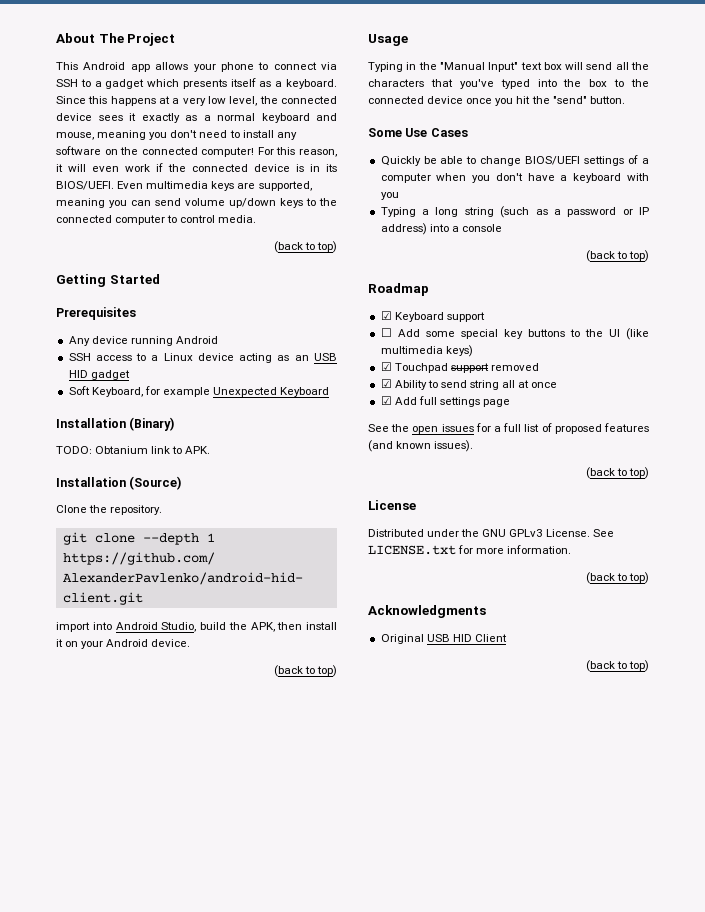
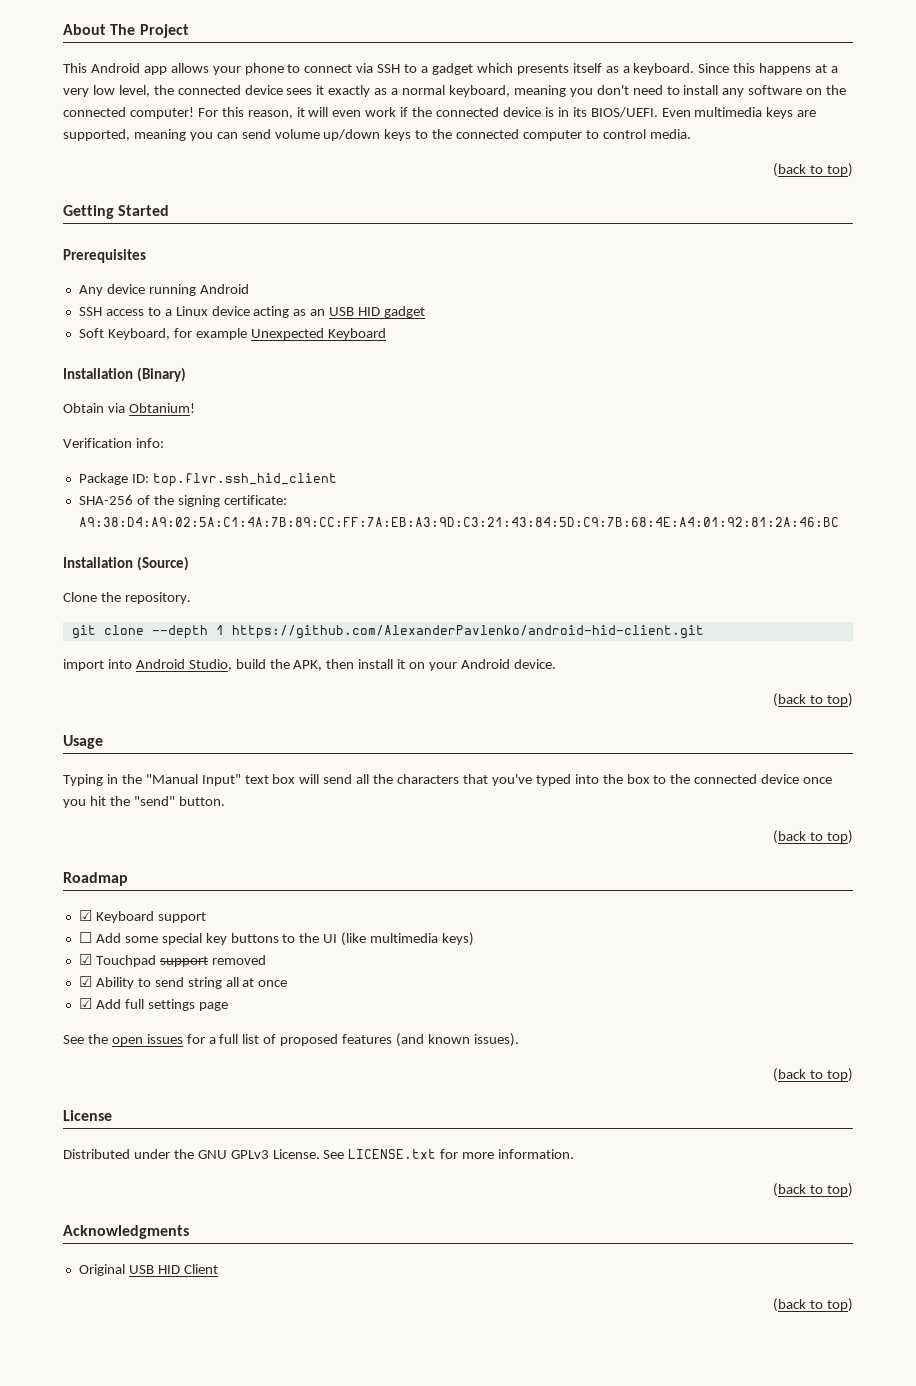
- Since this happens at a very low level, the connected device sees it exactly as a normal keyboard and mouse, meaning you don't need to install any software on the connected computer!
+ Since this happens at a very low level, the connected device sees it exactly as a normal keyboard, meaning you don't need to install any software on the connected computer!
- TODO: Obtanium link to APK.
+ Obtain via Obtanium!
+ Verification info:
+ Package ID: top.flvr.ssh_hid_client
+ SHA-256 of the signing certificate: A9:38:D4:A9:02:5A:C1:4A:7B:89:CC:FF:7A:EB:A3:9D:C3:21:43:84:5D:C9:7B:68:4E:A4:01:92:81:2A:46:BC
- Some Use Cases
- Quickly be able to change BIOS/UEFI settings of a computer when you don't have a keyboard with you
- Typing a long string (such as a password or IP address) into a console

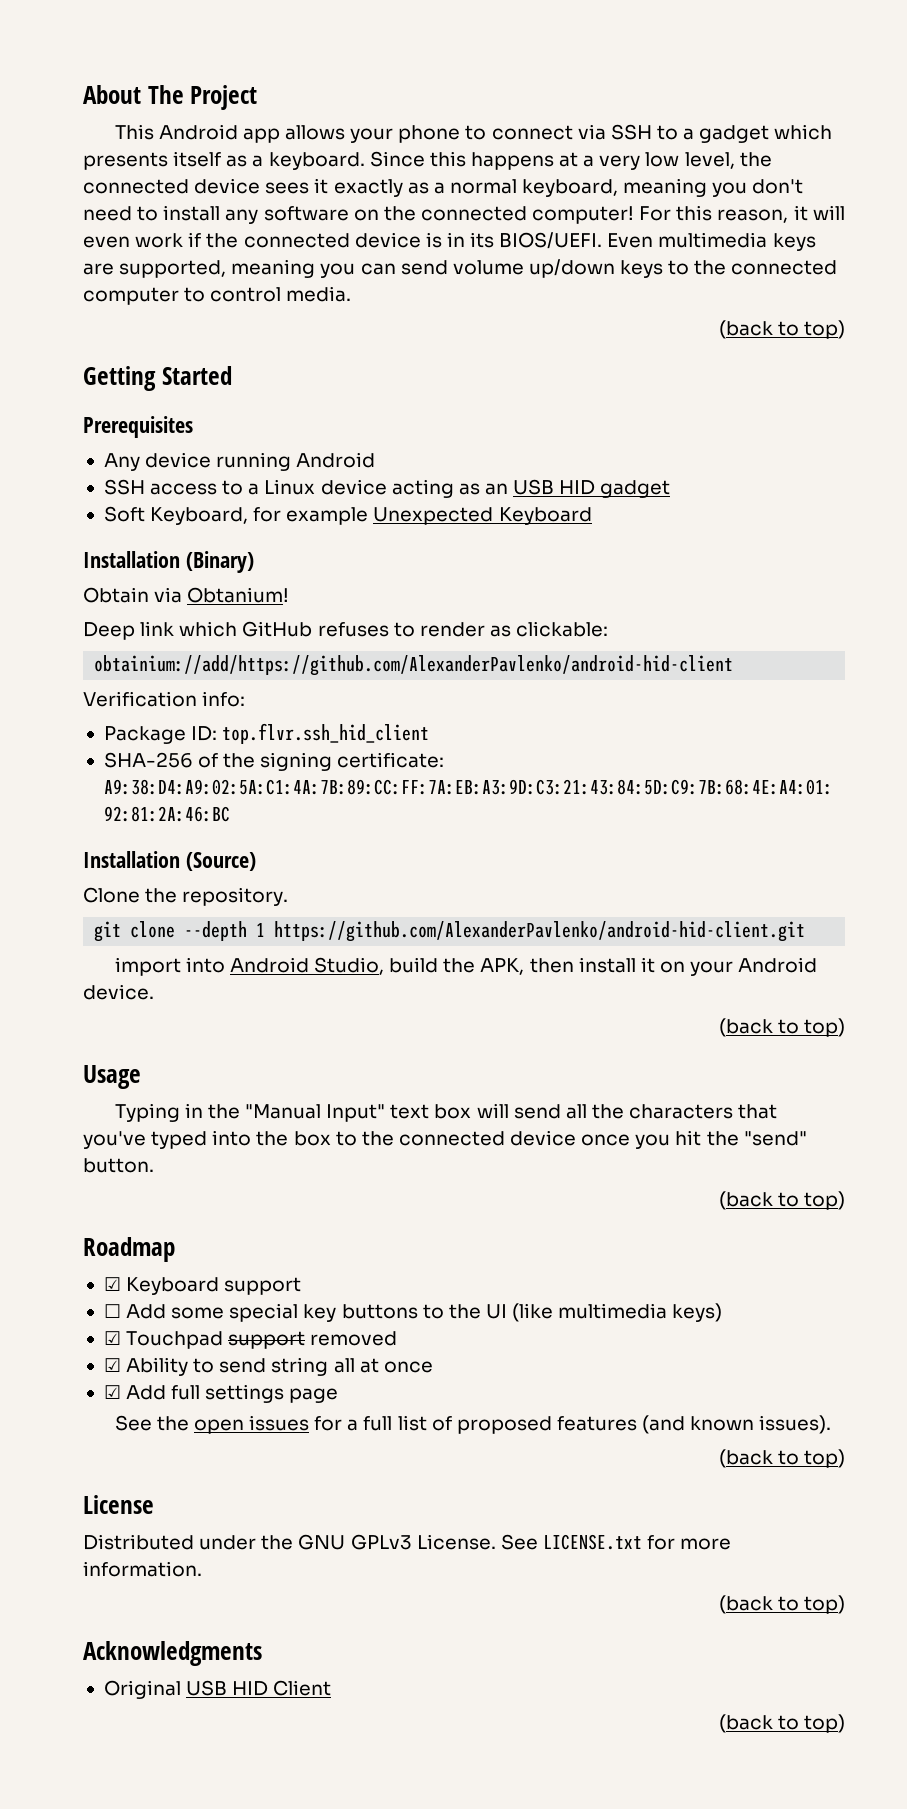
+ Deep link which GitHub refuses to render as clickable:
+ obtainium://add/https://github.com/AlexanderPavlenko/android-hid-client

